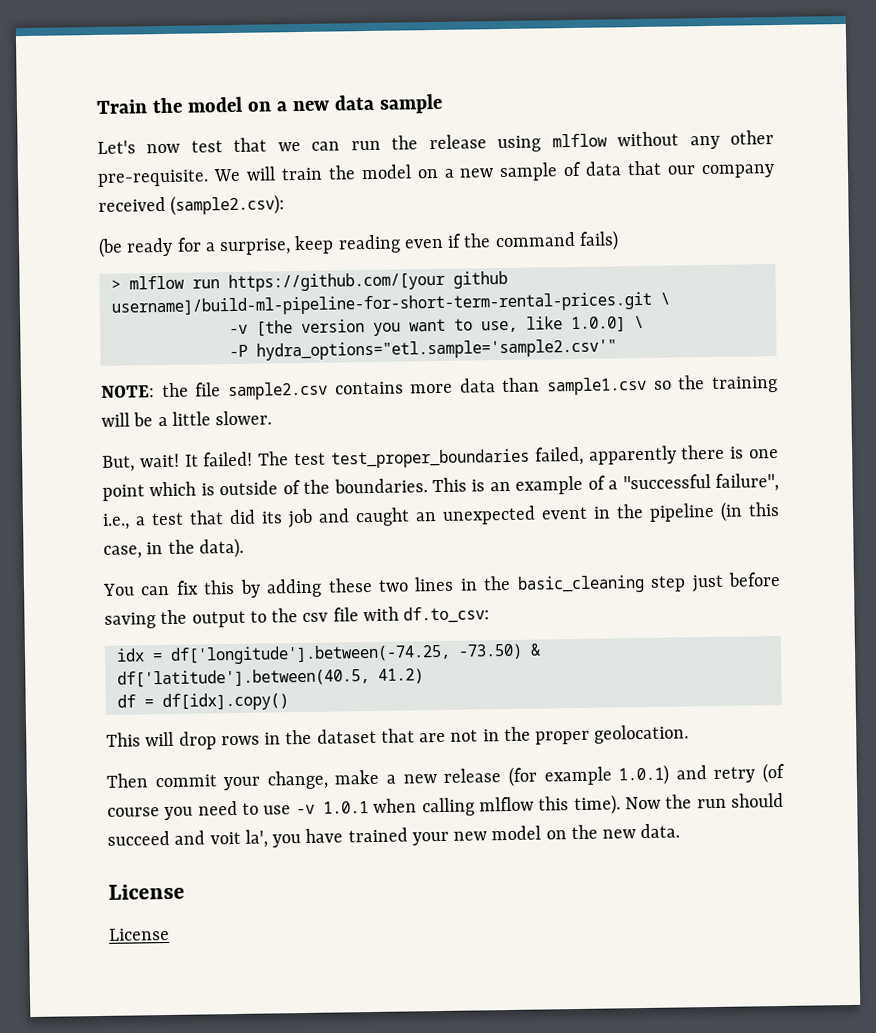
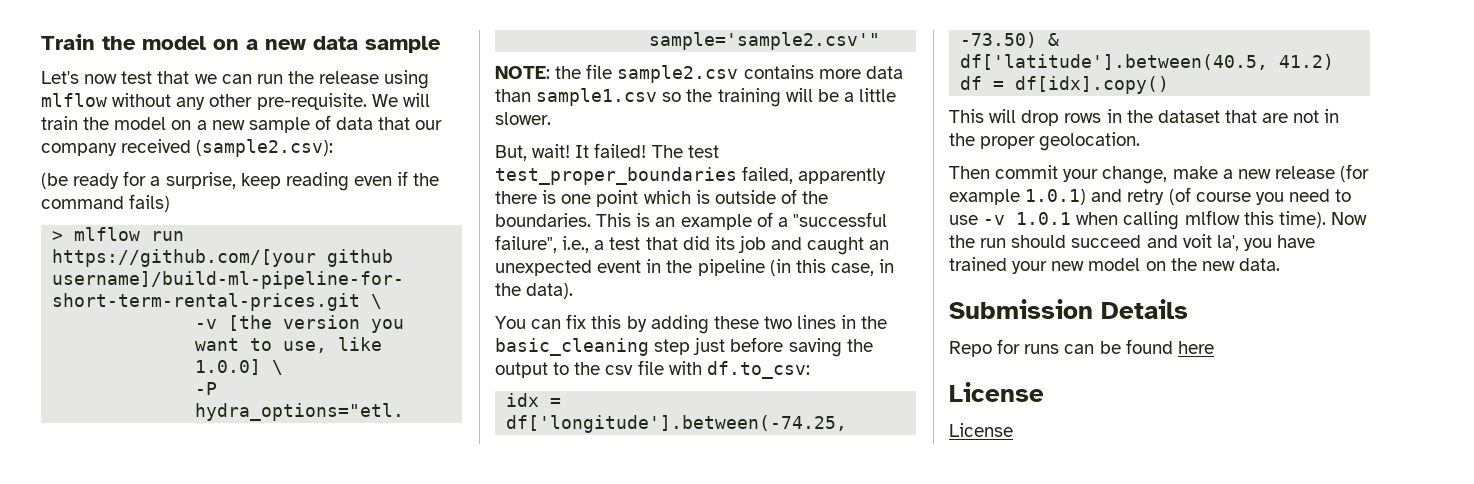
+ Submission Details
+ Repo for runs can be found here

